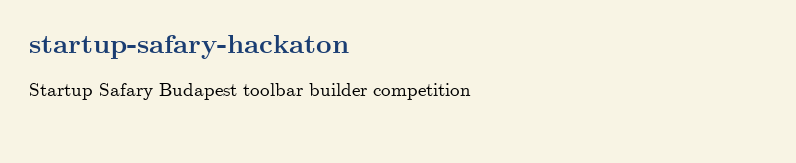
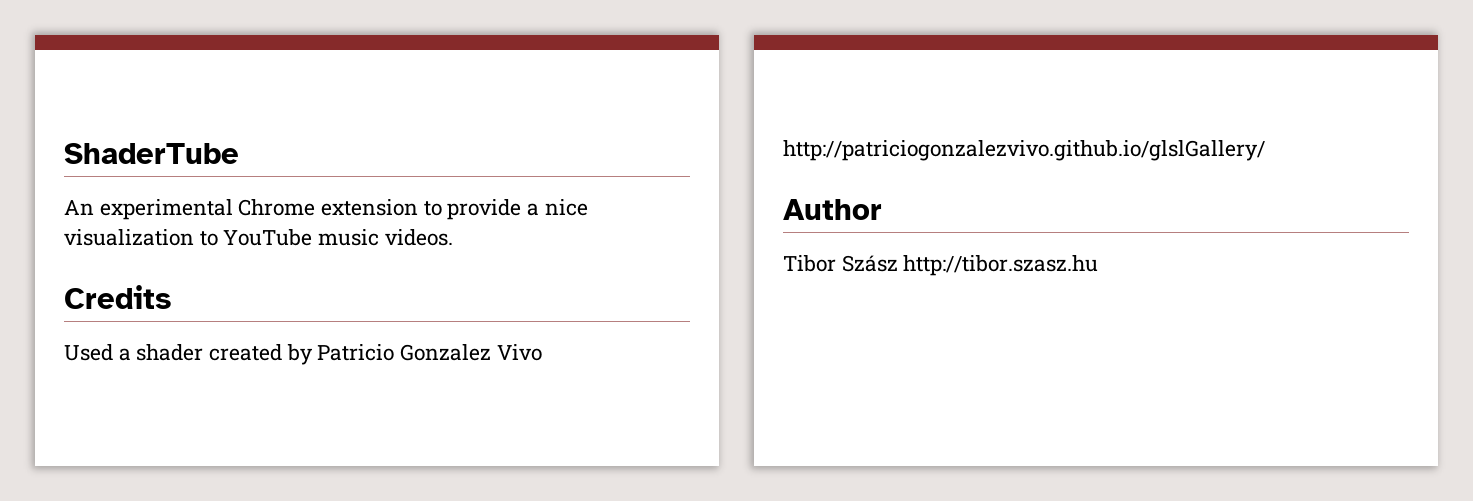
- startup-safary-hackaton
- Startup Safary Budapest toolbar builder competition
+ ShaderTube
+ An experimental Chrome extension to provide a nice visualization to YouTube music videos.
+ Credits
+ Used a shader created by Patricio Gonzalez Vivo http://patriciogonzalezvivo.github.io/glslGallery/
+ Author
+ Tibor Szász http://tibor.szasz.hu

